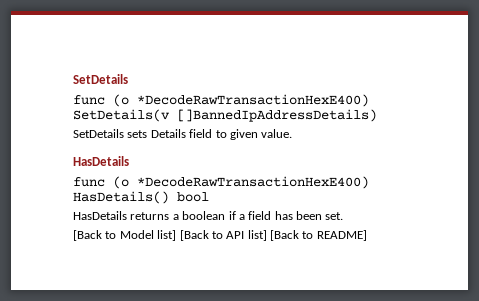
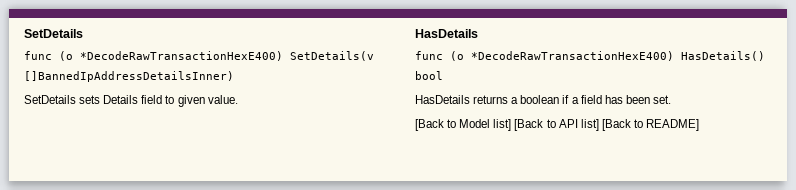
- func (o *DecodeRawTransactionHexE400) SetDetails(v []BannedIpAddressDetails)
+ func (o *DecodeRawTransactionHexE400) SetDetails(v []BannedIpAddressDetailsInner)

